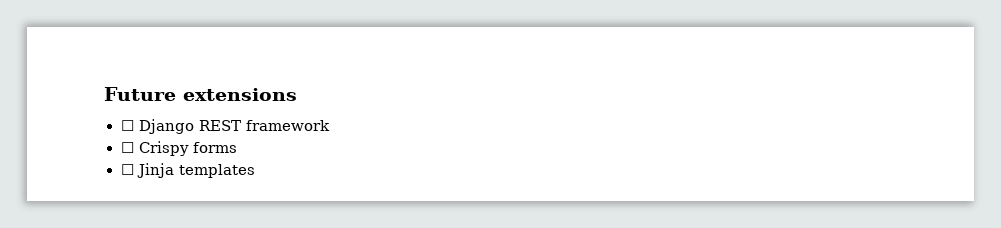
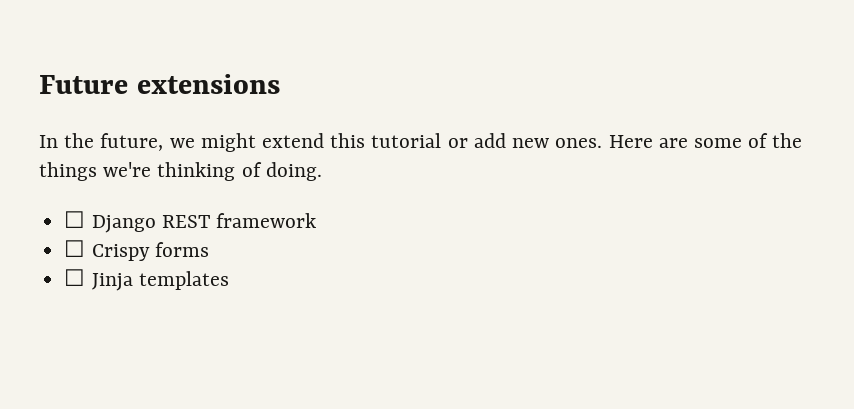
+ In the future, we might extend this tutorial or add new ones. Here are some of the things we're thinking of doing.

